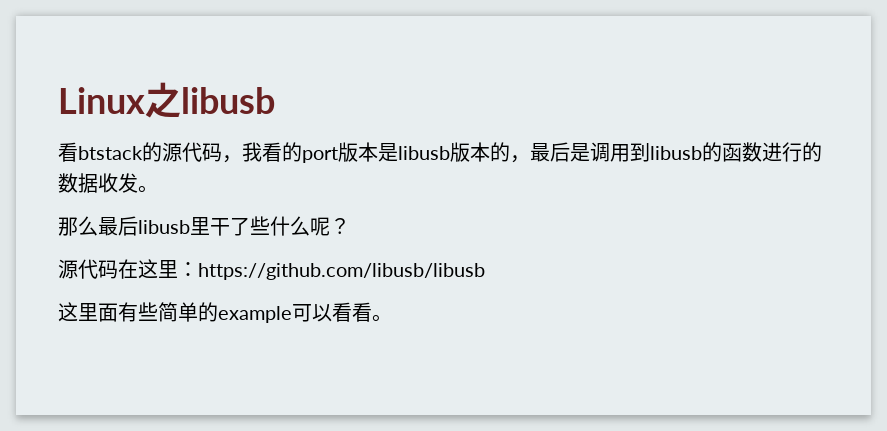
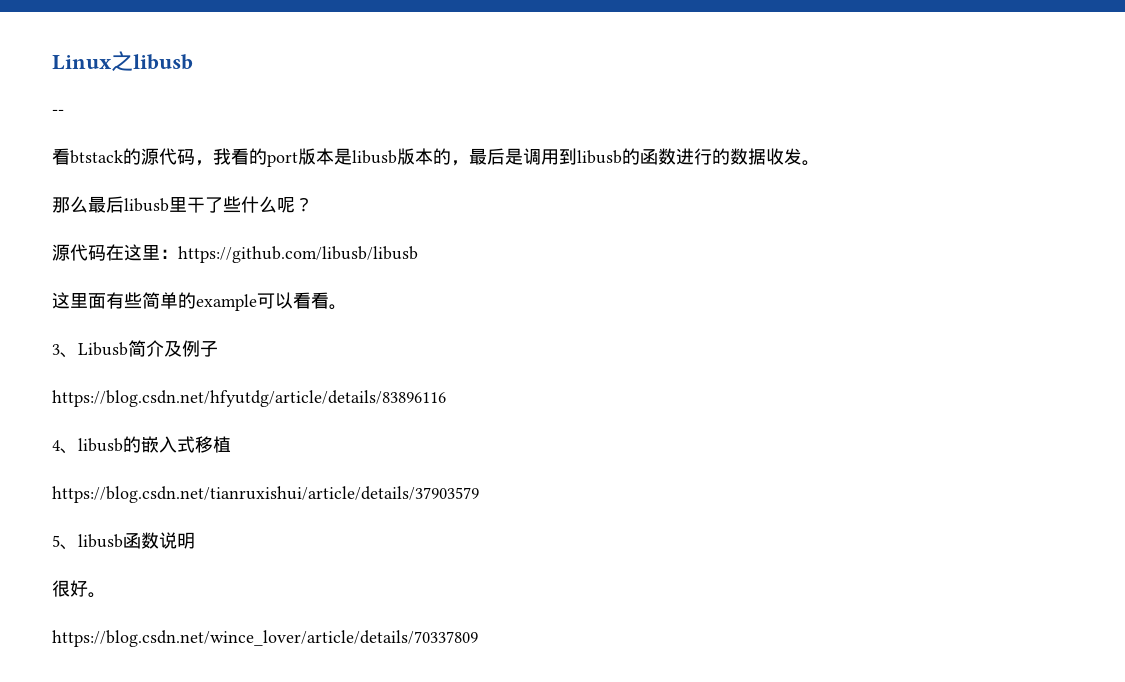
+ --
+ 3、Libusb简介及例子
+ https://blog.csdn.net/hfyutdg/article/details/83896116
+ 4、libusb的嵌入式移植
+ https://blog.csdn.net/tianruxishui/article/details/37903579
+ 5、libusb函数说明
+ 很好。
+ https://blog.csdn.net/wince_lover/article/details/70337809

